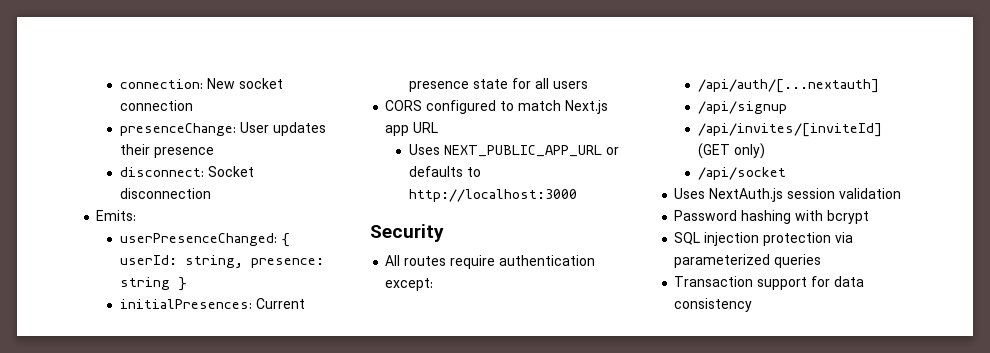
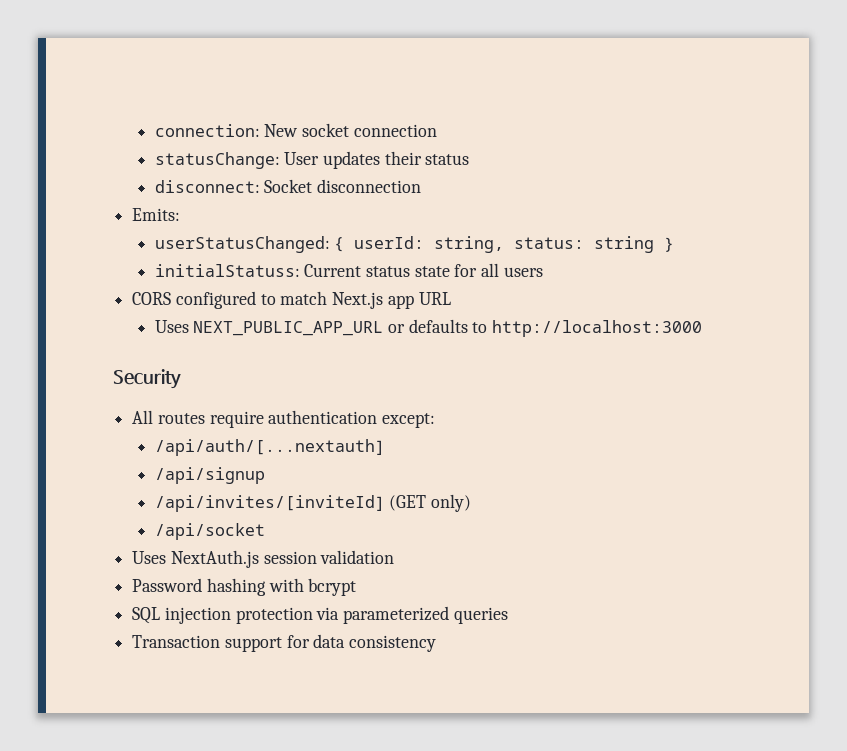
- presenceChange: User updates their presence
+ statusChange: User updates their status
- userPresenceChanged: { userId: string, presence: string }
+ userStatusChanged: { userId: string, status: string }
- initialPresences: Current presence state for all users
+ initialStatuss: Current status state for all users

